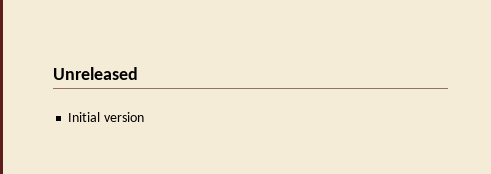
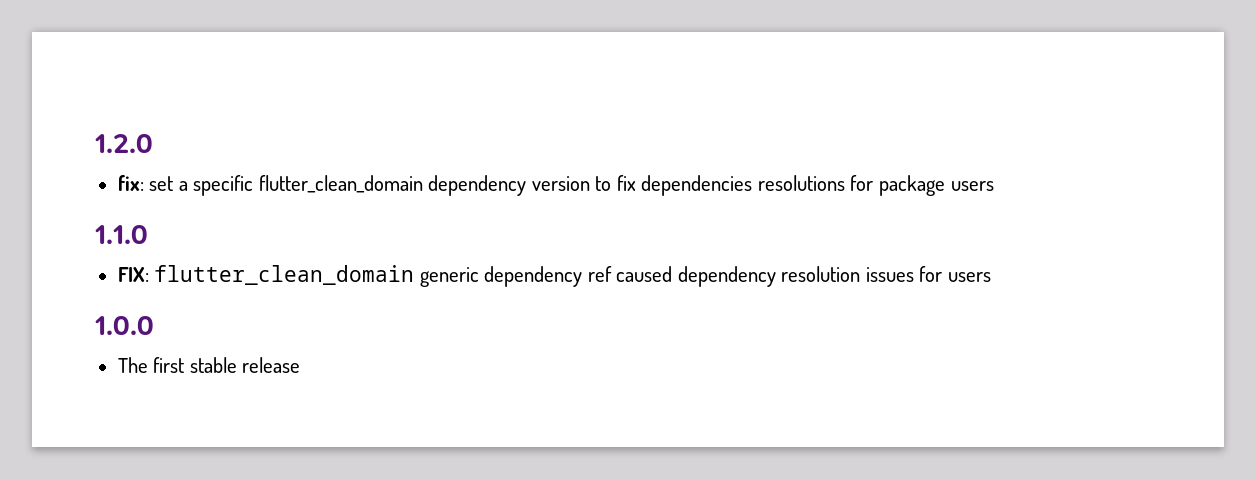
- Unreleased
- Initial version
+ 1.2.0
+ fix: set a specific flutter_clean_domain dependency version to fix dependencies resolutions for package users
+ 1.1.0
+ FIX: flutter_clean_domain generic dependency ref caused dependency resolution issues for users
+ 1.0.0
+ The first stable release

